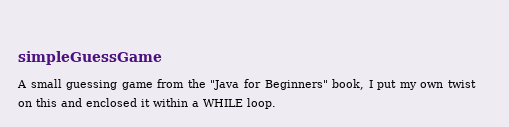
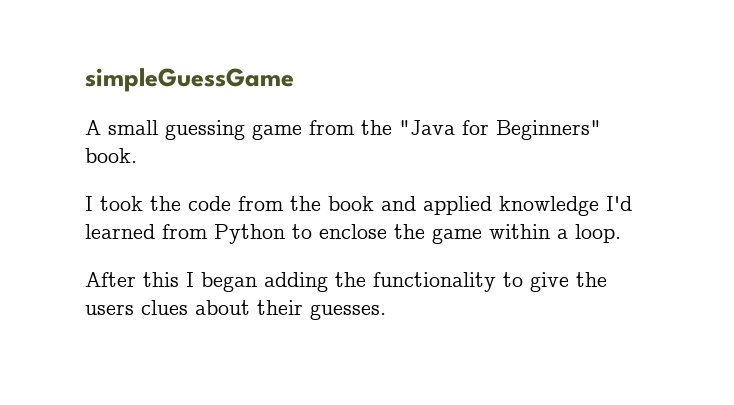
- A small guessing game from the "Java for Beginners" book, I put my own twist on this and enclosed it within a WHILE loop.
+ A small guessing game from the "Java for Beginners" book.
+ I took the code from the book and applied knowledge I'd learned from Python to enclose the game within a loop.
+ After this I began adding the functionality to give the users clues about their guesses.

